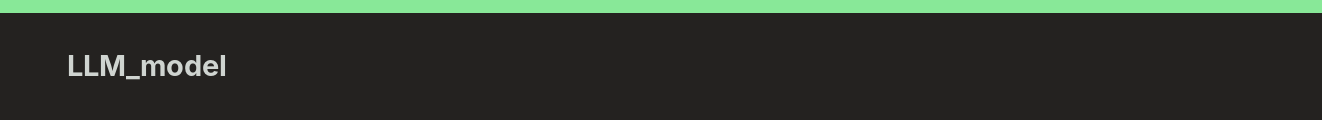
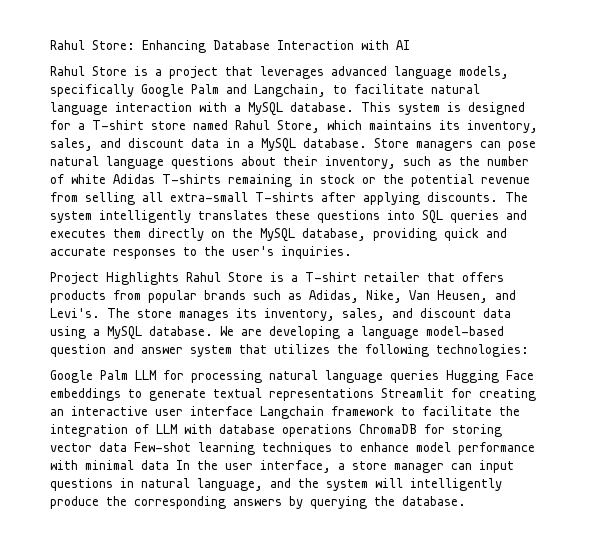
- LLM_model
+ Rahul Store: Enhancing Database Interaction with AI
+ Rahul Store is a project that leverages advanced language models, specifically Google Palm and Langchain, to facilitate natural language interaction with a MySQL database. This system is designed for a T-shirt store named Rahul Store, which maintains its inventory, sales, and discount data in a MySQL database. Store managers can pose natural language questions about their inventory, such as the number of white Adidas T-shirts remaining in stock or the potential revenue from selling all extra-small T-shirts after applying discounts. The system intelligently translates these questions into SQL queries and executes them directly on the MySQL database, providing quick and accurate responses to the user's inquiries.
+ Project Highlights Rahul Store is a T-shirt retailer that offers products from popular brands such as Adidas, Nike, Van Heusen, and Levi's. The store manages its inventory, sales, and discount data using a MySQL database. We are developing a language model-based question and answer system that utilizes the following technologies:
+ Google Palm LLM for processing natural language queries Hugging Face embeddings to generate textual representations Streamlit for creating an interactive user interface Langchain framework to facilitate the integration of LLM with database operations ChromaDB for storing vector data Few-shot learning techniques to enhance model performance with minimal data In the user interface, a store manager can input questions in natural language, and the system will intelligently produce the corresponding answers by querying the database.

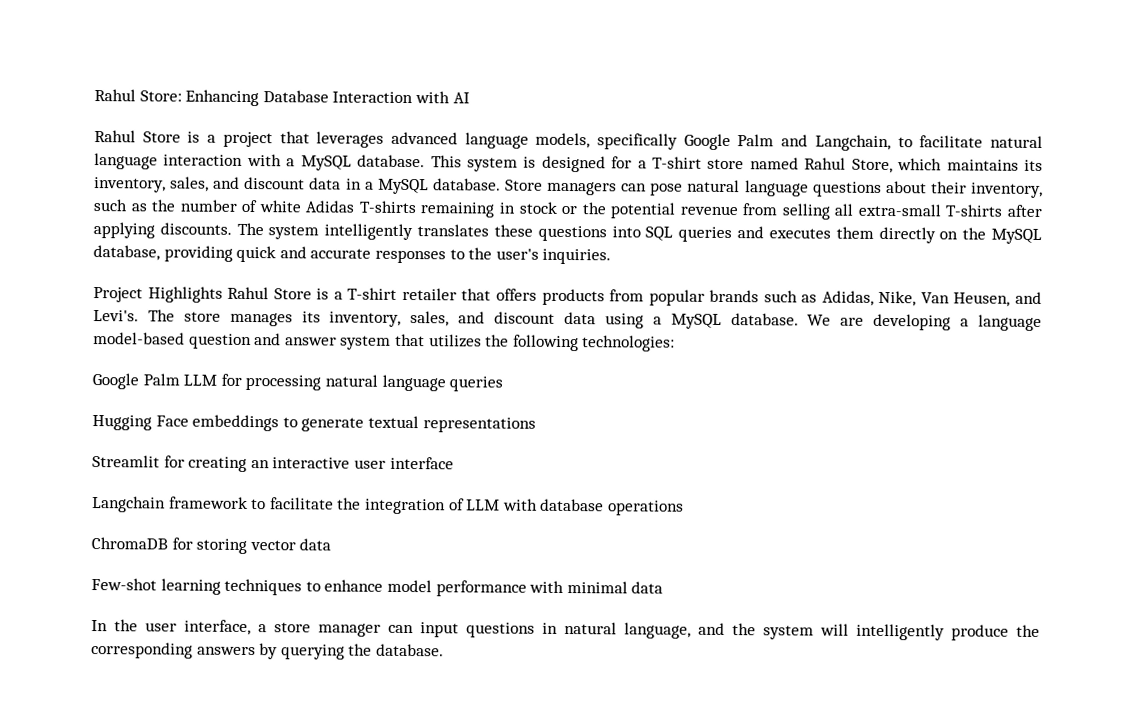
- Google Palm LLM for processing natural language queries Hugging Face embeddings to generate textual representations Streamlit for creating an interactive user interface Langchain framework to facilitate the integration of LLM with database operations ChromaDB for storing vector data Few-shot learning techniques to enhance model performance with minimal data In the user interface, a store manager can input questions in natural language, and the system will intelligently produce the corresponding answers by querying the database.
+ Google Palm LLM for processing natural language queries
+ Hugging Face embeddings to generate textual representations
+ Streamlit for creating an interactive user interface
+ Langchain framework to facilitate the integration of LLM with database operations
+ ChromaDB for storing vector data
+ Few-shot learning techniques to enhance model performance with minimal data
+ In the user interface, a store manager can input questions in natural language, and the system will intelligently produce the corresponding answers by querying the database.

